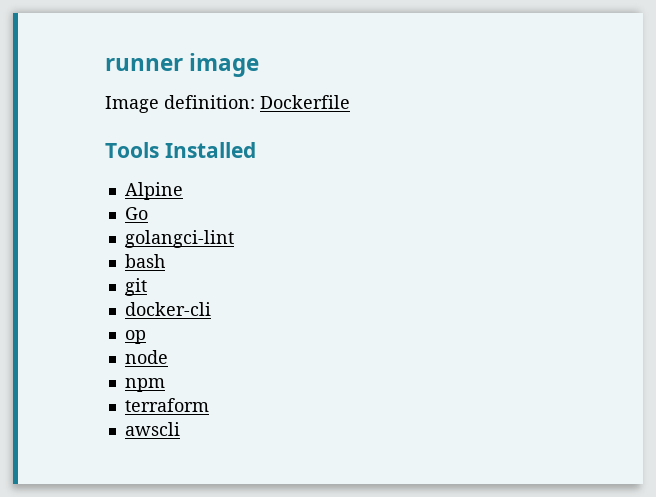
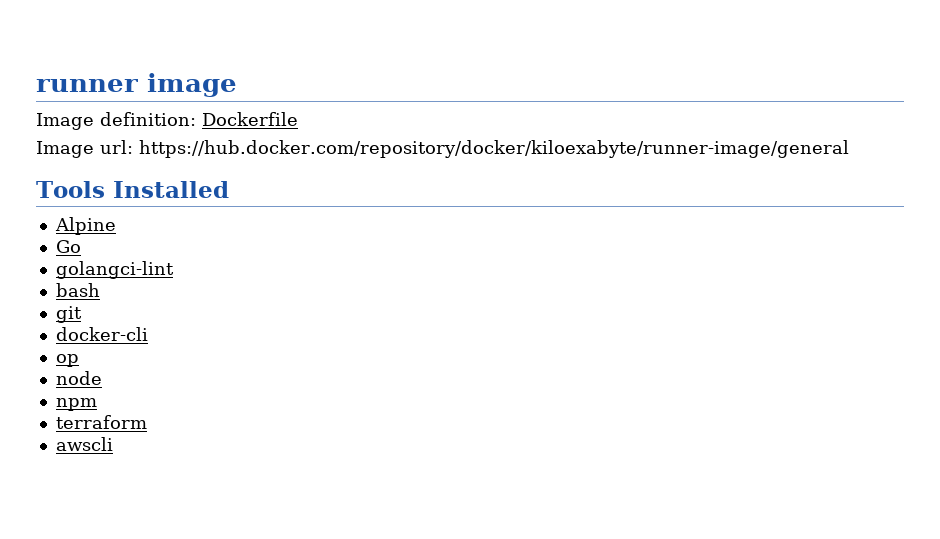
+ Image url: https://hub.docker.com/repository/docker/kiloexabyte/runner-image/general

